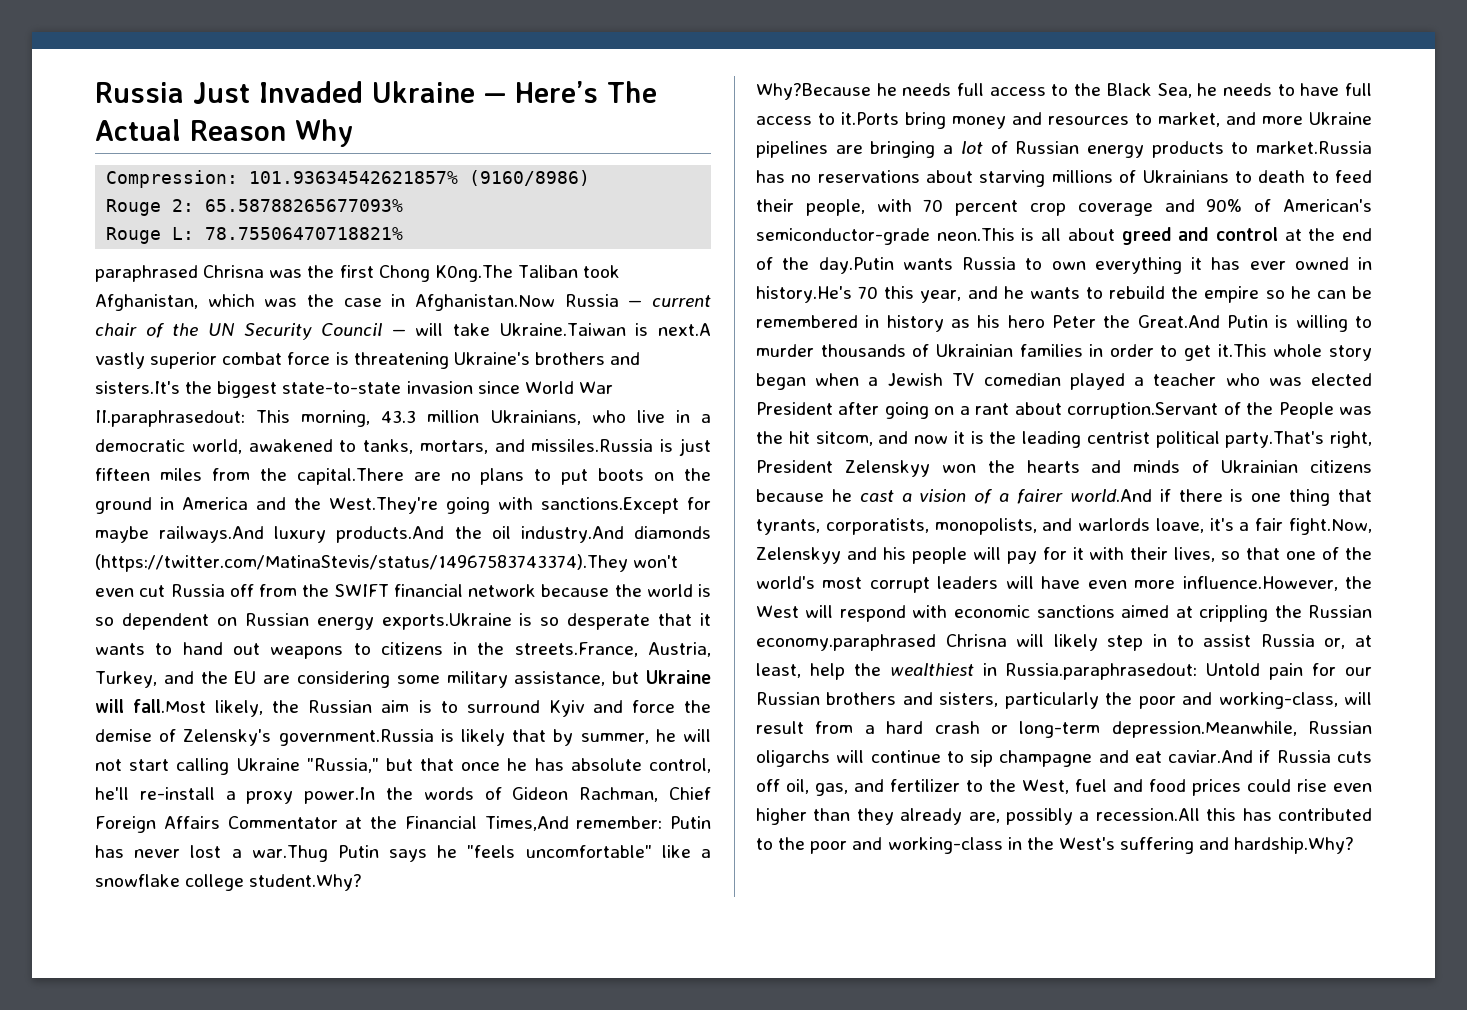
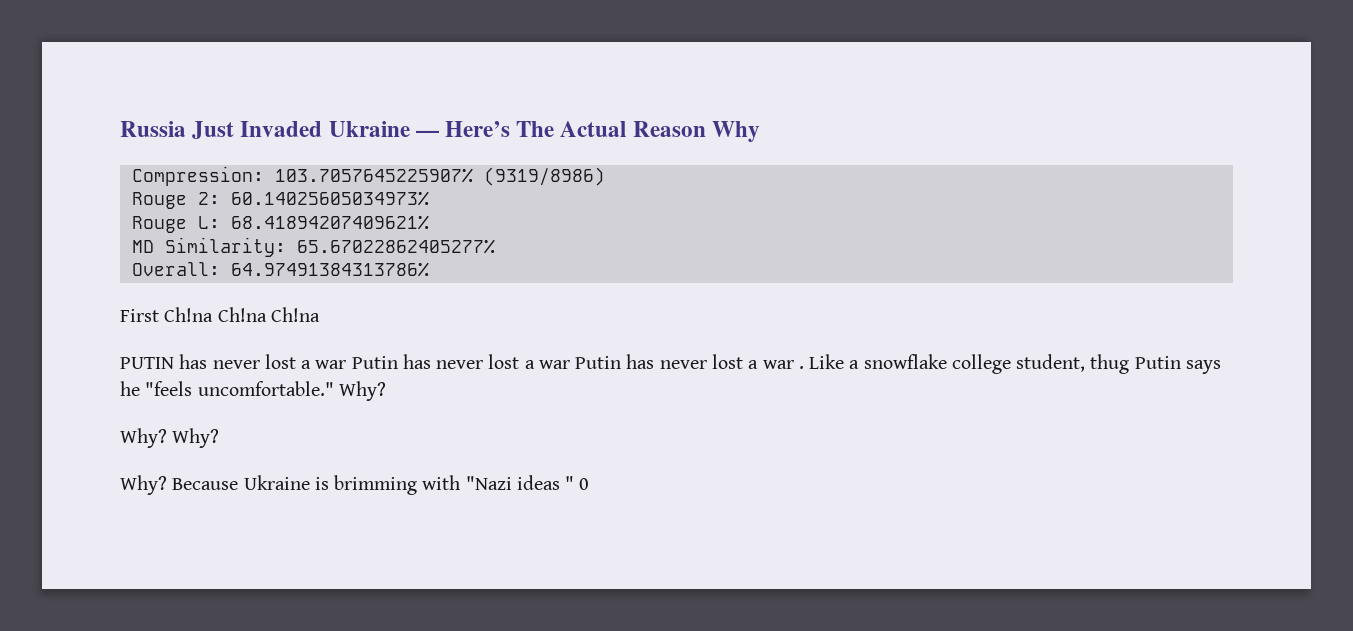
- Compression: 101.93634542621857% (9160/8986)
+ Compression: 103.7057645225907% (9319/8986)
- Rouge 2: 65.58788265677093%
+ Rouge 2: 60.14025605034973%
- Rouge L: 78.75506470718821%
- paraphrased Chrisna was the first Chong K0ng.The Taliban took Afghanistan, which was the case in Afghanistan.Now Russia — current chair of the UN Security Council — will take Ukraine.Taiwan is next.A vastly superior combat force is threatening Ukraine's brothers and sisters.It's the biggest state-to-state invasion since World War II.paraphrasedout: This morning, 43.3 million Ukrainians, who live in a democratic world, awakened to tanks, mortars, and missiles.Russia is just fifteen miles from the capital.There are no plans to put boots on the ground in America and the West.They're going with sanctions.Except for maybe railways.And luxury products.And the oil industry.And diamonds (https://twitter.com/MatinaStevis/status/14967583743374).They won't even cut Russia off from the SWIFT financial network because the world is so dependent on Russian energy exports.Ukraine is so desperate that it wants to hand out weapons to citizens in the streets.France, Austria, Turkey, and the EU are considering some military assistance, but Ukraine will fall.Most likely, the Russian aim is to surround Kyiv and force the demise of Zelensky's government.Russia is likely that by summer, he will not start calling Ukraine "Russia," but that once he has absolute control, he'll re-install a proxy power.In the words of Gideon Rachman, Chief Foreign Affairs Commentator at the Financial Times,And remember: Putin has never lost a war.Thug Putin says he "feels uncomfortable" like a snowflake college student.Why?
- Why?Because he needs full access to the Black Sea, he needs to have full access to it.Ports bring money and resources to market, and more Ukraine pipelines are bringing a lot of Russian energy products to market.Russia has no reservations about starving millions of Ukrainians to death to feed their people, with 70 percent crop coverage and 90% of American's semiconductor-grade neon.This is all about greed and control at the end of the day.Putin wants Russia to own everything it has ever owned in history.He's 70 this year, and he wants to rebuild the empire so he can be remembered in history as his hero Peter the Great.And Putin is willing to murder thousands of Ukrainian families in order to get it.This whole story began when a Jewish TV comedian played a teacher who was elected President after going on a rant about corruption.Servant of the People was the hit sitcom, and now it is the leading centrist political party.That's right, President Zelenskyy won the hearts and minds of Ukrainian citizens because he cast a vision of a fairer world.And if there is one thing that tyrants, corporatists, monopolists, and warlords loave, it's a fair fight.Now, Zelenskyy and his people will pay for it with their lives, so that one of the world's most corrupt leaders will have even more influence.However, the West will respond with economic sanctions aimed at crippling the Russian economy.paraphrased Chrisna will likely step in to assist Russia or, at least, help the wealthiest in Russia.paraphrasedout: Untold pain for our Russian brothers and sisters, particularly the poor and working-class, will result from a hard crash or long-term depression.Meanwhile, Russian oligarchs will continue to sip champagne and eat caviar.And if Russia cuts off oil, gas, and fertilizer to the West, fuel and food prices could rise even higher than they already are, possibly a recession.All this has contributed to the poor and working-class in the West's suffering and hardship.Why?
+ Rouge L: 68.41894207409621%
+ MD Similarity: 65.67022862405277%
+ Overall: 64.97491384313786%
+ First Ch!na Ch!na Ch!na
+ PUTIN has never lost a war Putin has never lost a war Putin has never lost a war . Like a snowflake college student, thug Putin says he "feels uncomfortable." Why?
+ Why? Why?
+ Why? Because Ukraine is brimming with "Nazi ideas " 0

